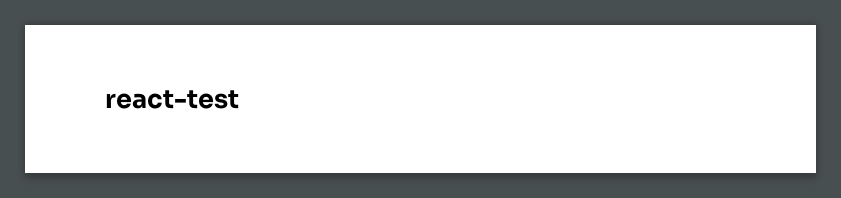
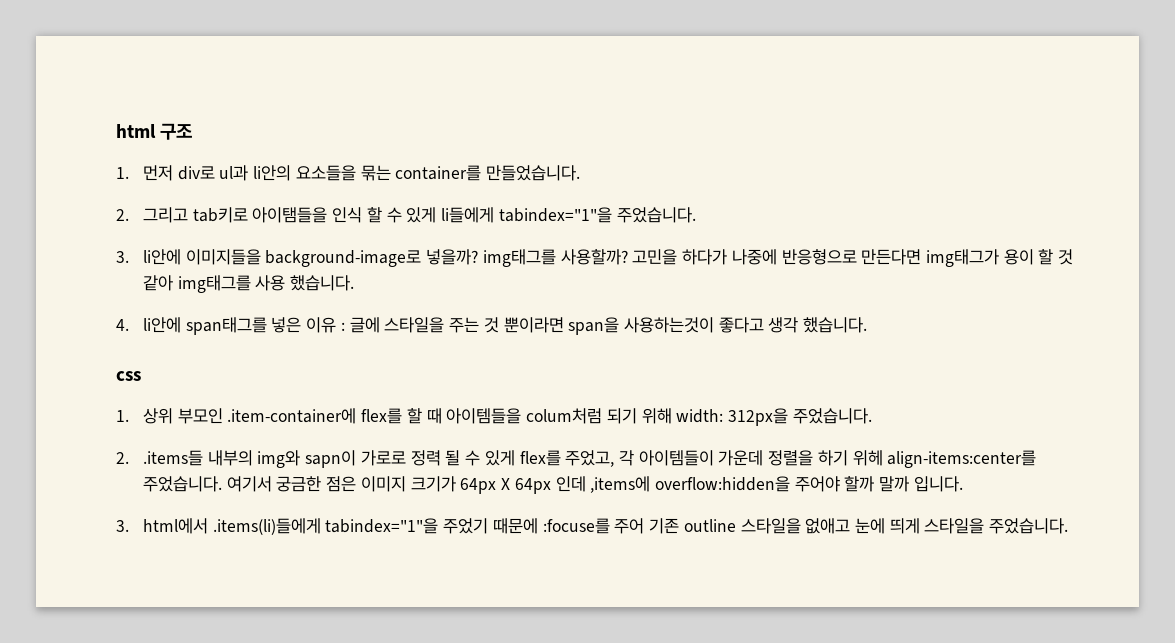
- react-test
+ html 구조
+ 1. 먼저 div로 ul과 li안의 요소들을 묶는 container를 만들었습니다.
+ 2. 그리고 tab키로 아이탬들을 인식 할 수 있게 li들에게 tabindex="1"을 주었습니다.
+ 3. li안에 이미지들을 background-image로 넣을까? img태그를 사용할까? 고민을 하다가 나중에 반응형으로 만든다면 img태그가 용이 할 것 같아 img태그를 사용 했습니다.
+ 4. li안에 span태그를 넣은 이유 : 글에 스타일을 주는 것 뿐이라면 span을 사용하는것이 좋다고 생각 했습니다.
+ css
+ 1. 상위 부모인 .item-container에 flex를 할 때 아이템들을 colum처럼 되기 위해 width: 312px을 주었습니다.
+ 2. .items들 내부의 img와 sapn이 가로로 정력 될 수 있게 flex를 주었고, 각 아이템들이 가운데 정렬을 하기 위헤 align-items:center를 주었습니다. 여기서 궁금한 점은 이미지 크기가 64px X 64px 인데 ,items에 overflow:hidden을 주어야 할까 말까 입니다.
+ 3. html에서 .items(li)들에게 tabindex="1"을 주었기 때문에 :focuse를 주어 기존 outline 스타일을 없애고 눈에 띄게 스타일을 주었습니다.

